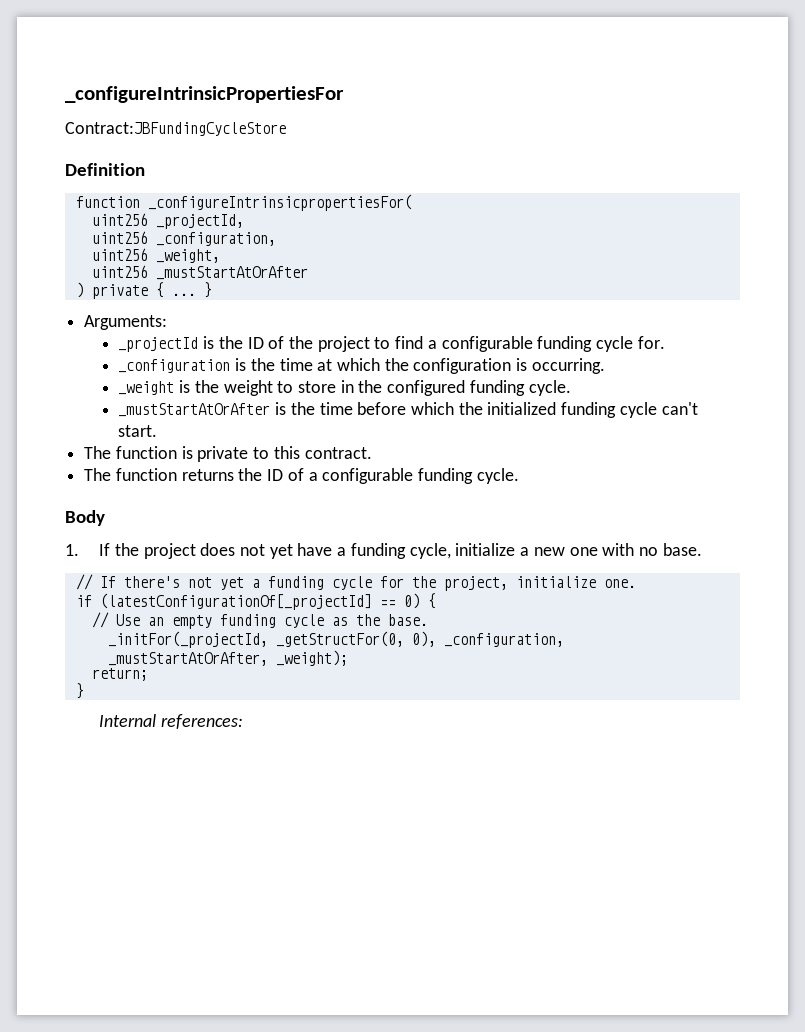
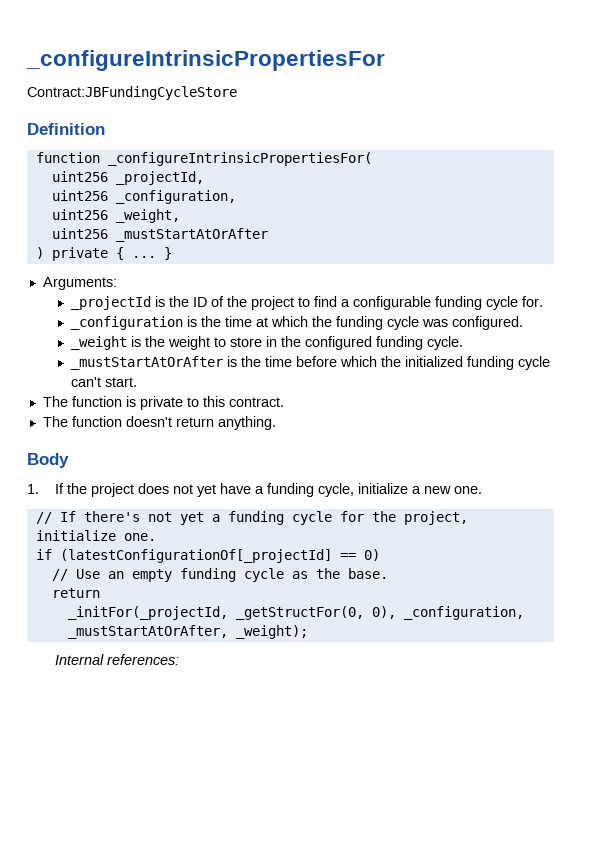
- function _configureIntrinsicpropertiesFor(
+ function _configureIntrinsicPropertiesFor(
- _configuration is the time at which the configuration is occurring.
+ _configuration is the time at which the funding cycle was configured.
- The function returns the ID of a configurable funding cycle.
+ The function doesn't return anything.
- 1. If the project does not yet have a funding cycle, initialize a new one with no base.
+ 1. If the project does not yet have a funding cycle, initialize a new one.
- if (latestConfigurationOf[_projectId] == 0) {
+ if (latestConfigurationOf[_projectId] == 0)
  // Use an empty funding cycle as the base.
+ return
- return;
- }

